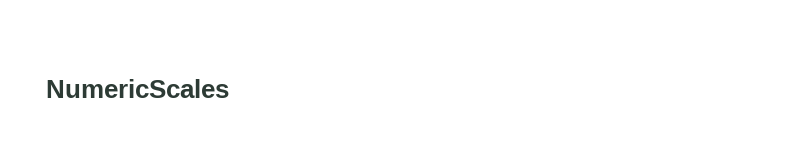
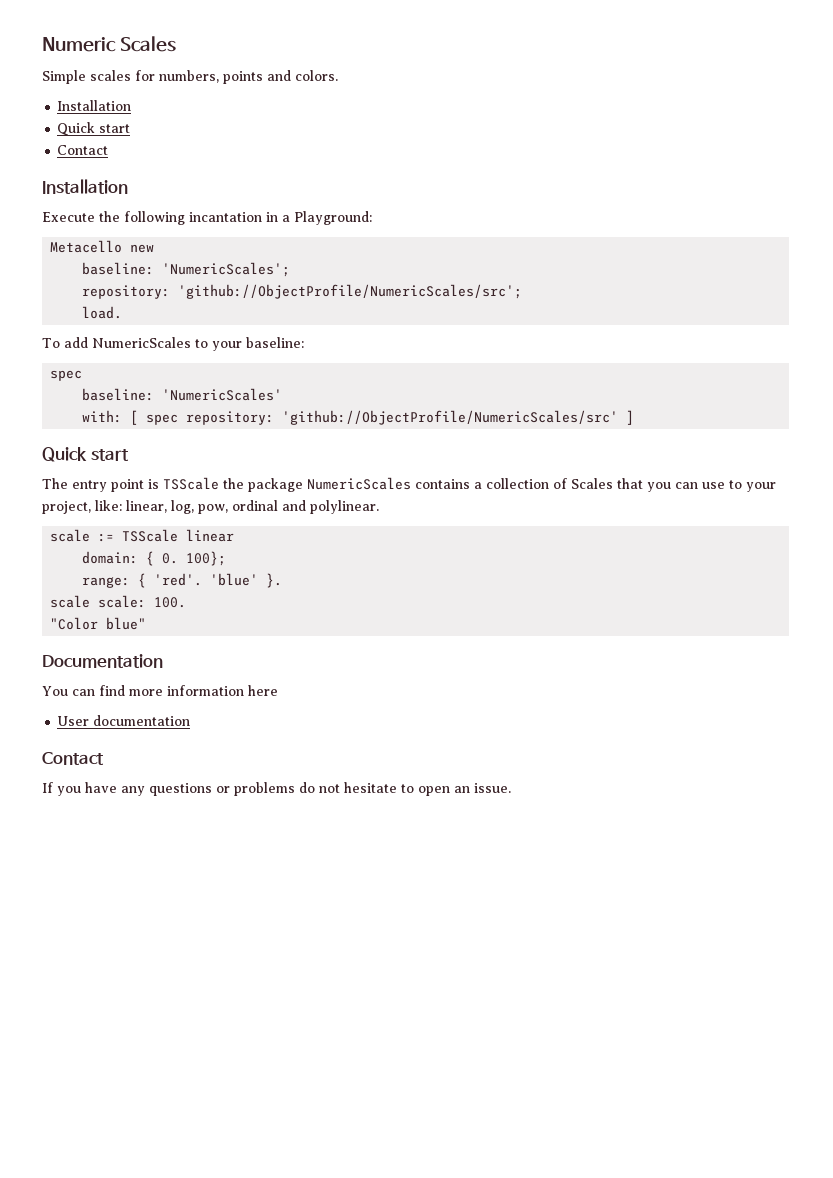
- NumericScales
+ Numeric Scales
+ Simple scales for numbers, points and colors.
+ Installation
+ Quick start
+ Contact
+ Installation
+ Execute the following incantation in a Playground:
+ Metacello new
+ baseline: 'NumericScales';
+ repository: 'github://ObjectProfile/NumericScales/src';
+ load.
+ To add NumericScales to your baseline:
+ spec
+ baseline: 'NumericScales'
+ with: [ spec repository: 'github://ObjectProfile/NumericScales/src' ]
+ Quick start
+ The entry point is TSScale the package NumericScales contains a collection of Scales that you can use to your project, like: linear, log, pow, ordinal and polylinear.
+ scale := TSScale linear
+ domain: { 0. 100};
+ range: { 'red'. 'blue' }.
+ scale scale: 100.
+ "Color blue"
+ Documentation
+ You can find more information here
+ User documentation
+ Contact
+ If you have any questions or problems do not hesitate to open an issue.

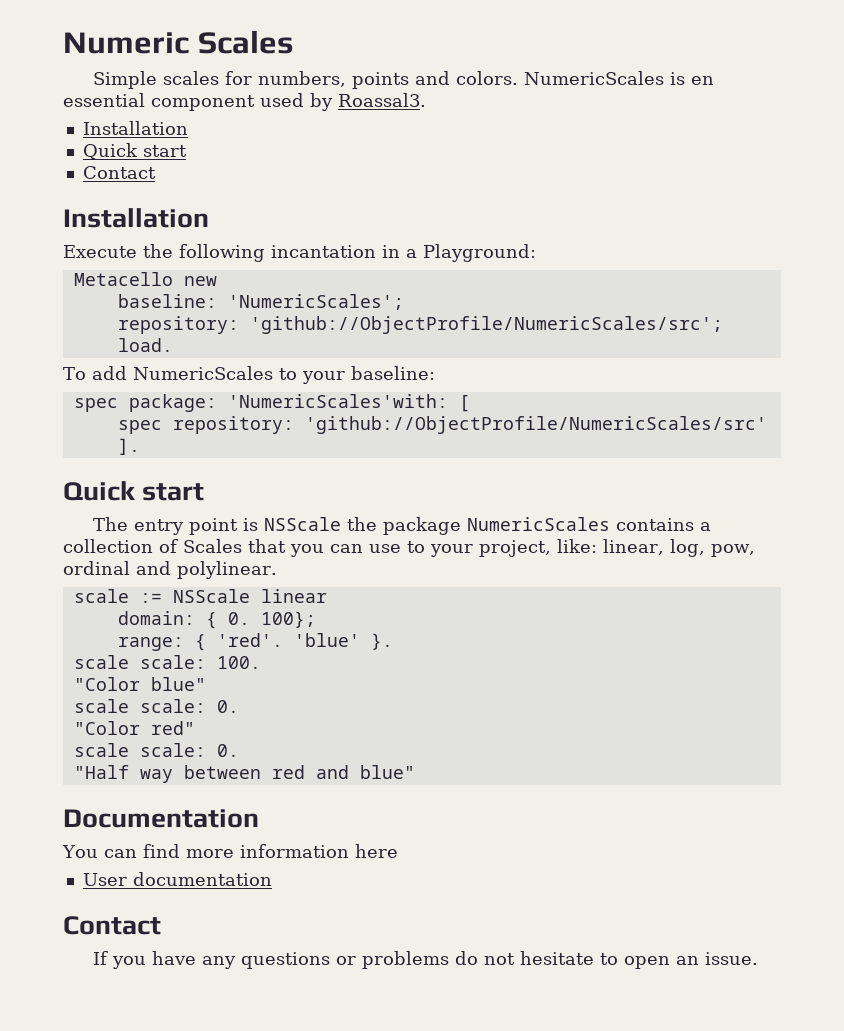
+ NumericScales is en essential component used by Roassal3.
  To add NumericScales to your baseline:
- spec
- baseline: 'NumericScales'
- with: [ spec repository: 'github://ObjectProfile/NumericScales/src' ]
+ spec package: 'NumericScales'with: [
+ spec repository: 'github://ObjectProfile/NumericScales/src' ].
- The entry point is TSScale the package NumericScales contains a collection of Scales that you can use to your project, like: linear, log, pow, ordinal and polylinear.
+ The entry point is NSScale the package NumericScales contains a collection of Scales that you can use to your project, like: linear, log, pow, ordinal and polylinear.
- scale := TSScale linear
+ scale := NSScale linear
  "Color blue"
+ scale scale: 0.
+ "Color red"
+ scale scale: 0.
+ "Half way between red and blue"

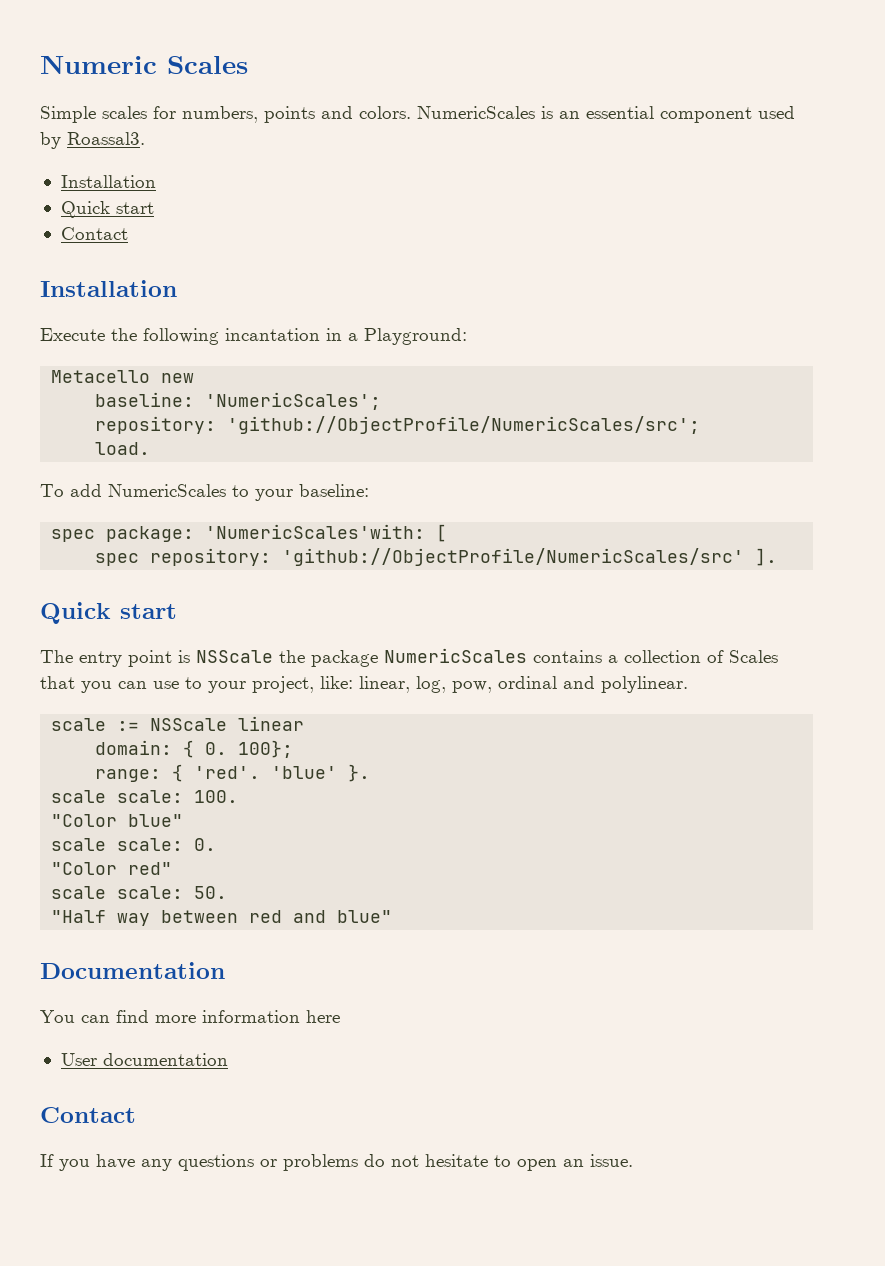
- NumericScales is en essential component used by Roassal3.
+ NumericScales is an essential component used by Roassal3.
  "Color red"
- scale scale: 0.
+ scale scale: 50.

